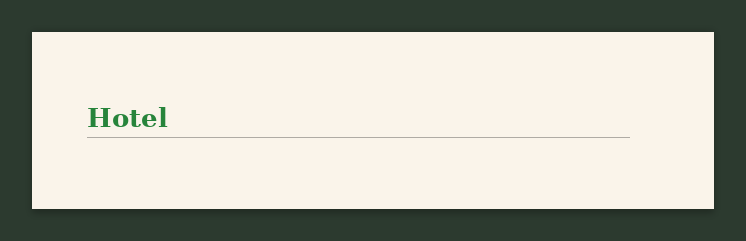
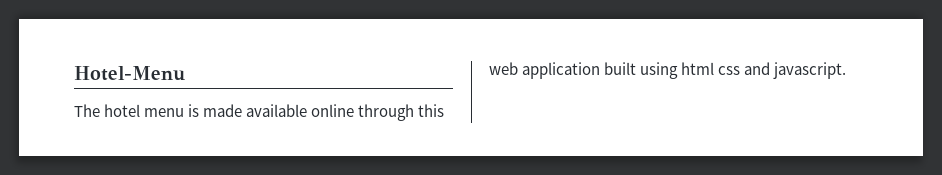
- Hotel
+ Hotel-Menu
+ The hotel menu is made available online through this web application built using html css and javascript.

